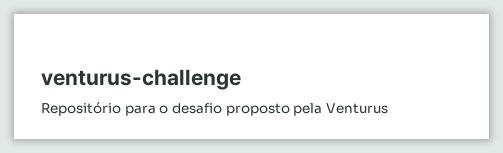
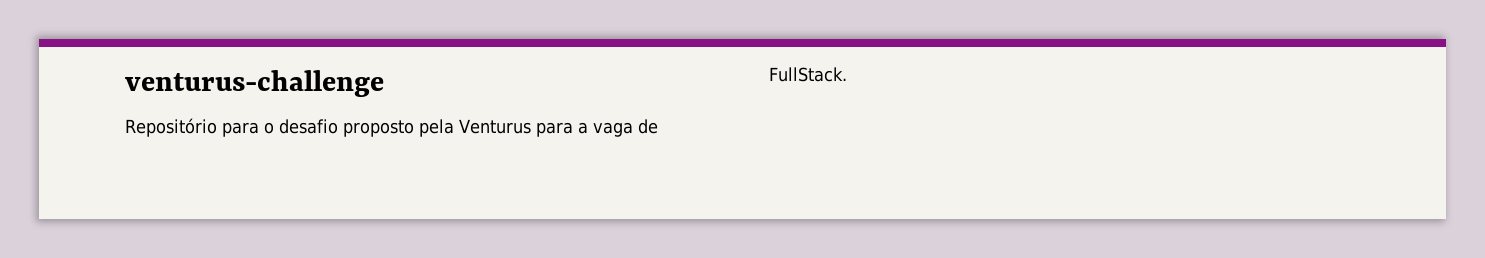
- Repositório para o desafio proposto pela Venturus
+ Repositório para o desafio proposto pela Venturus para a vaga de FullStack.

